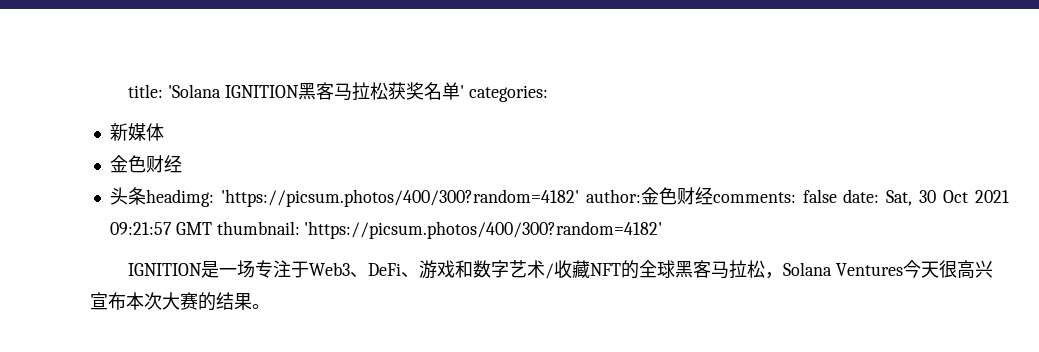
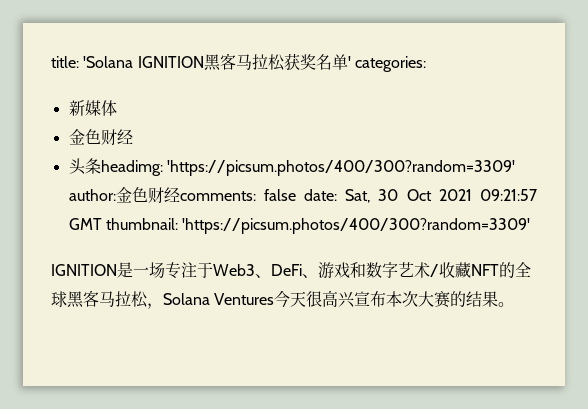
- 头条headimg: 'https://picsum.photos/400/300?random=4182' author:金色财经comments: false date: Sat, 30 Oct 2021 09:21:57 GMT thumbnail: 'https://picsum.photos/400/300?random=4182'
+ 头条headimg: 'https://picsum.photos/400/300?random=3309' author:金色财经comments: false date: Sat, 30 Oct 2021 09:21:57 GMT thumbnail: 'https://picsum.photos/400/300?random=3309'

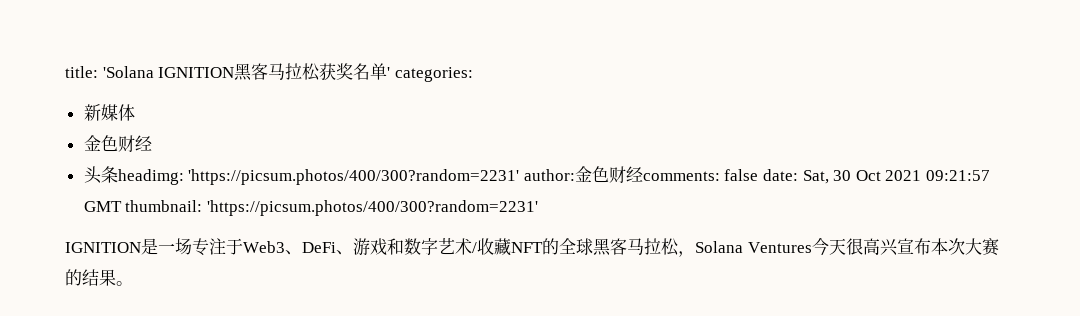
- 头条headimg: 'https://picsum.photos/400/300?random=3309' author:金色财经comments: false date: Sat, 30 Oct 2021 09:21:57 GMT thumbnail: 'https://picsum.photos/400/300?random=3309'
+ 头条headimg: 'https://picsum.photos/400/300?random=2231' author:金色财经comments: false date: Sat, 30 Oct 2021 09:21:57 GMT thumbnail: 'https://picsum.photos/400/300?random=2231'

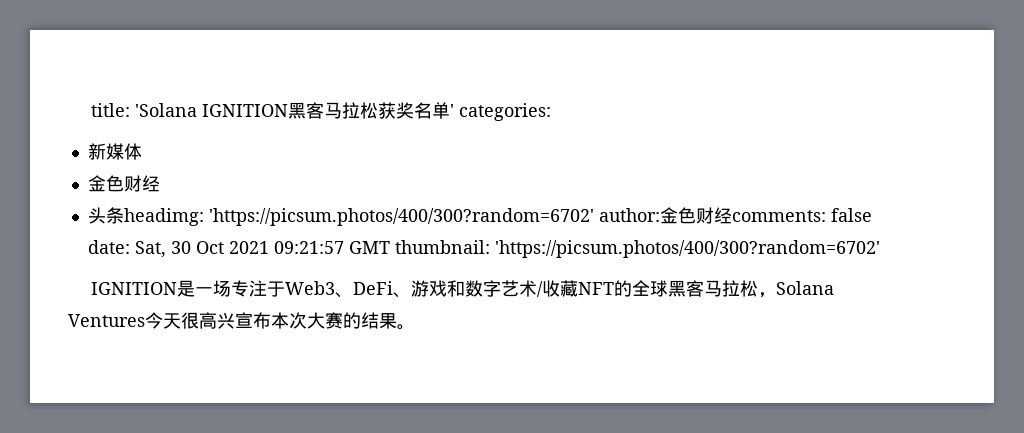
- 头条headimg: 'https://picsum.photos/400/300?random=2231' author:金色财经comments: false date: Sat, 30 Oct 2021 09:21:57 GMT thumbnail: 'https://picsum.photos/400/300?random=2231'
+ 头条headimg: 'https://picsum.photos/400/300?random=6702' author:金色财经comments: false date: Sat, 30 Oct 2021 09:21:57 GMT thumbnail: 'https://picsum.photos/400/300?random=6702'

